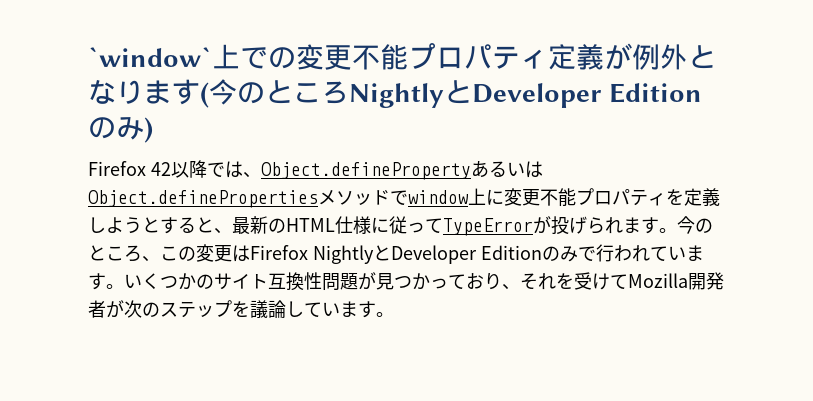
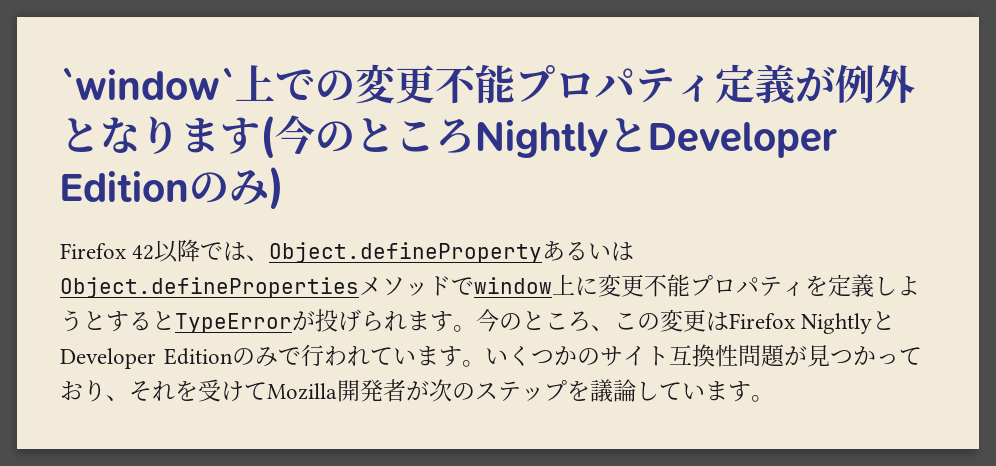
- Firefox 42以降では、Object.definePropertyあるいはObject.definePropertiesメソッドでwindow上に変更不能プロパティを定義しようとすると、最新のHTML仕様に従ってTypeErrorが投げられます。
+ Firefox 42以降では、Object.definePropertyあるいはObject.definePropertiesメソッドでwindow上に変更不能プロパティを定義しようとするとTypeErrorが投げられます。

